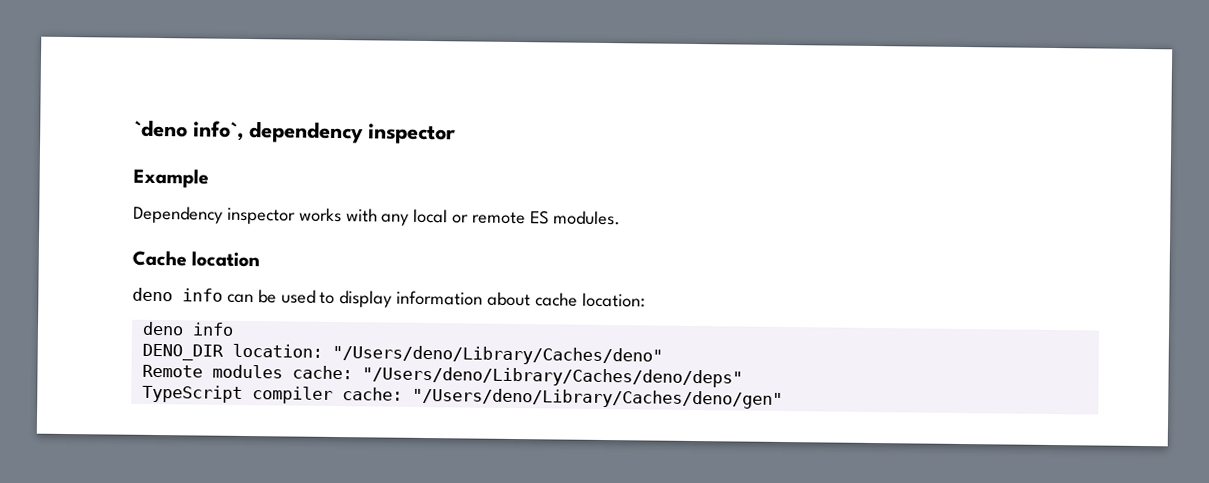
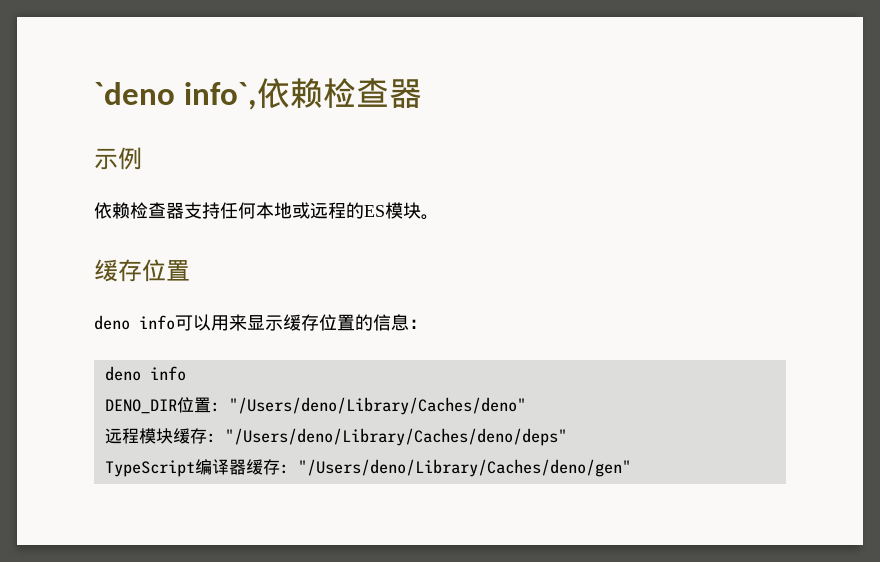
- `deno info`, dependency inspector
- Example
- Dependency inspector works with any local or remote ES modules.
- Cache location
- deno info can be used to display information about cache location:
+ `deno info`,依赖检查器
+ 示例
+ 依赖检查器支持任何本地或远程的ES模块。
+ 缓存位置
+ deno info可以用来显示缓存位置的信息：
- DENO_DIR location: "/Users/deno/Library/Caches/deno"
+ DENO_DIR位置: "/Users/deno/Library/Caches/deno"
- Remote modules cache: "/Users/deno/Library/Caches/deno/deps"
+ 远程模块缓存: "/Users/deno/Library/Caches/deno/deps"
- TypeScript compiler cache: "/Users/deno/Library/Caches/deno/gen"
+ TypeScript编译器缓存: "/Users/deno/Library/Caches/deno/gen"

